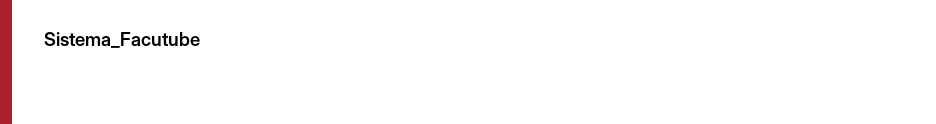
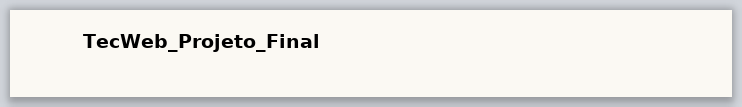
- Sistema_Facutube
+ TecWeb_Projeto_Final

